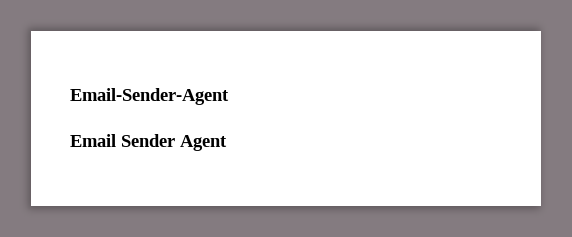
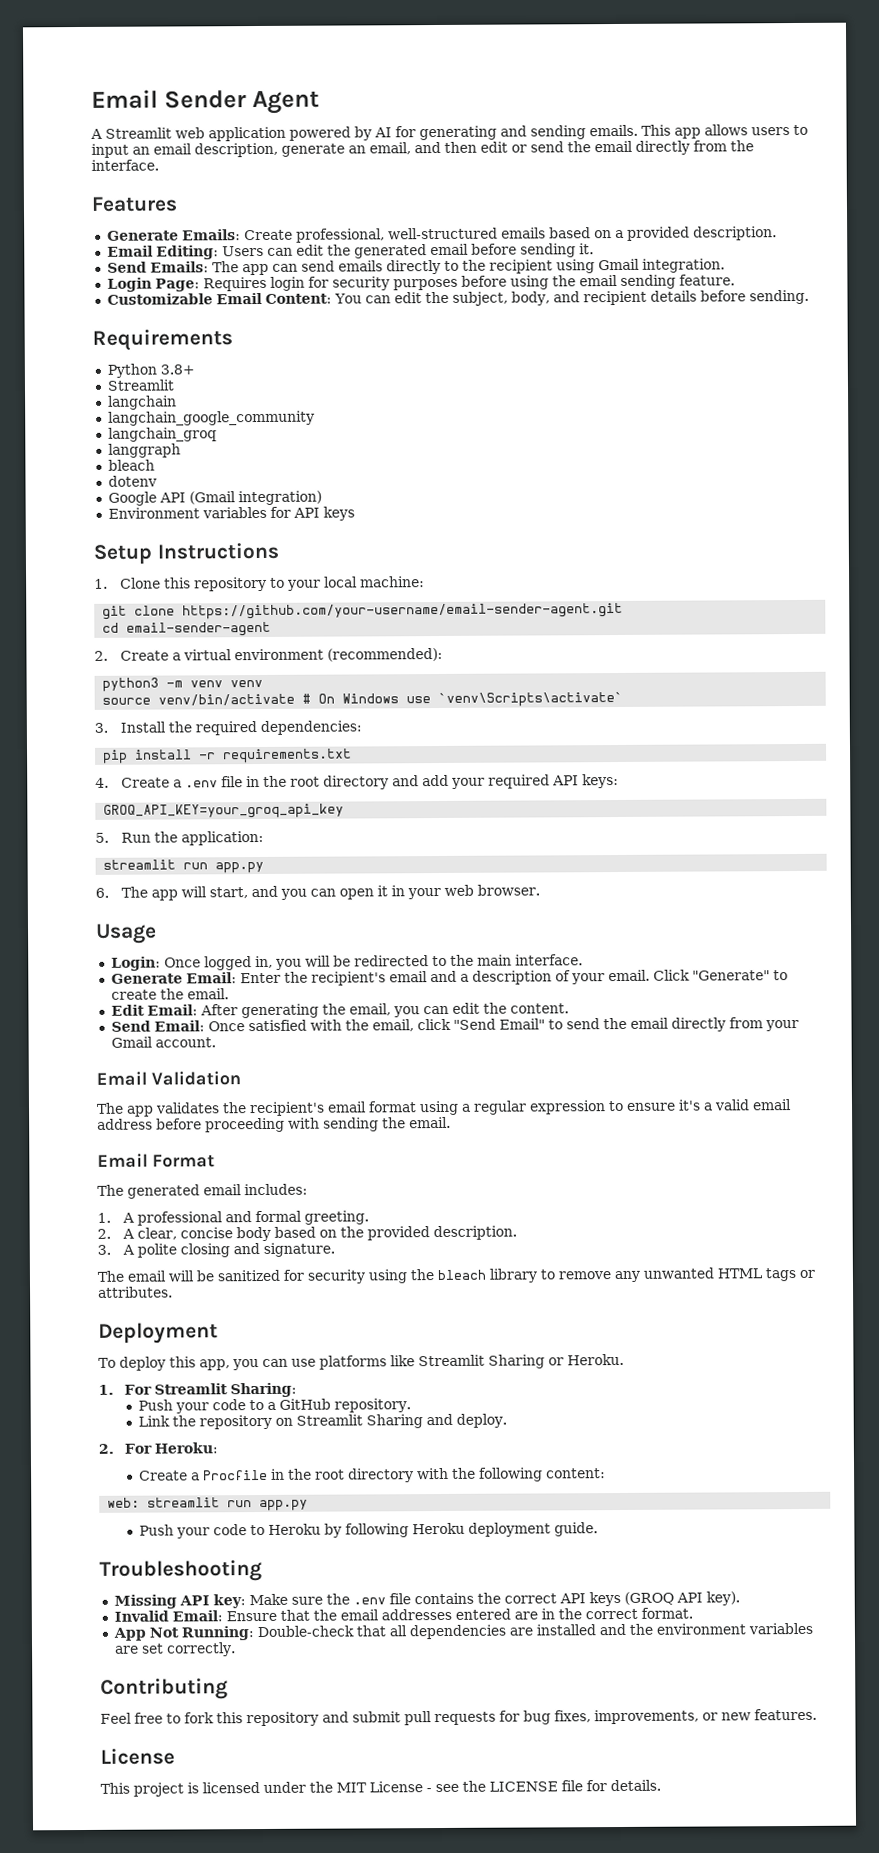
- Email-Sender-Agent
+ A Streamlit web application powered by AI for generating and sending emails. This app allows users to input an email description, generate an email, and then edit or send the email directly from the interface.
+ Features
+ Generate Emails: Create professional, well-structured emails based on a provided description.
+ Email Editing: Users can edit the generated email before sending it.
+ Send Emails: The app can send emails directly to the recipient using Gmail integration.
+ Login Page: Requires login for security purposes before using the email sending feature.
+ Customizable Email Content: You can edit the subject, body, and recipient details before sending.
+ Requirements
+ Python 3.8+
+ Streamlit
+ langchain
+ langchain_google_community
+ langchain_groq
+ langgraph
+ bleach
+ dotenv
+ Google API (Gmail integration)
+ Environment variables for API keys
+ Setup Instructions
+ 1. Clone this repository to your local machine:
+ git clone https://github.com/your-username/email-sender-agent.git
+ cd email-sender-agent
+ 2. Create a virtual environment (recommended):
+ python3 -m venv venv
+ source venv/bin/activate # On Windows use `venv\Scripts\activate`
+ 3. Install the required dependencies:
+ pip install -r requirements.txt
+ 4. Create a .env file in the root directory and add your required API keys:
+ GROQ_API_KEY=your_groq_api_key
+ 5. Run the application:
+ streamlit run app.py
+ 6. The app will start, and you can open it in your web browser.
+ Usage
+ Login: Once logged in, you will be redirected to the main interface.
+ Generate Email: Enter the recipient's email and a description of your email. Click "Generate" to create the email.
+ Edit Email: After generating the email, you can edit the content.
+ Send Email: Once satisfied with the email, click "Send Email" to send the email directly from your Gmail account.
+ Email Validation
+ The app validates the recipient's email format using a regular expression to ensure it's a valid email address before proceeding with sending the email.
+ Email Format
+ The generated email includes:
+ 1. A professional and formal greeting.
+ 2. A clear, concise body based on the provided description.
+ 3. A polite closing and signature.
+ The email will be sanitized for security using the bleach library to remove any unwanted HTML tags or attributes.
+ Deployment
+ To deploy this app, you can use platforms like Streamlit Sharing or Heroku.
+ 1. For Streamlit Sharing:
+ Push your code to a GitHub repository.
+ Link the repository on Streamlit Sharing and deploy.
+ 2. For Heroku:
+ Create a Procfile in the root directory with the following content:
+ web: streamlit run app.py
+ Push your code to Heroku by following Heroku deployment guide.
+ Troubleshooting
+ Missing API key: Make sure the .env file contains the correct API keys (GROQ API key).
+ Invalid Email: Ensure that the email addresses entered are in the correct format.
+ App Not Running: Double-check that all dependencies are installed and the environment variables are set correctly.
+ Contributing
+ Feel free to fork this repository and submit pull requests for bug fixes, improvements, or new features.
+ License
+ This project is licensed under the MIT License - see the LICENSE file for details.

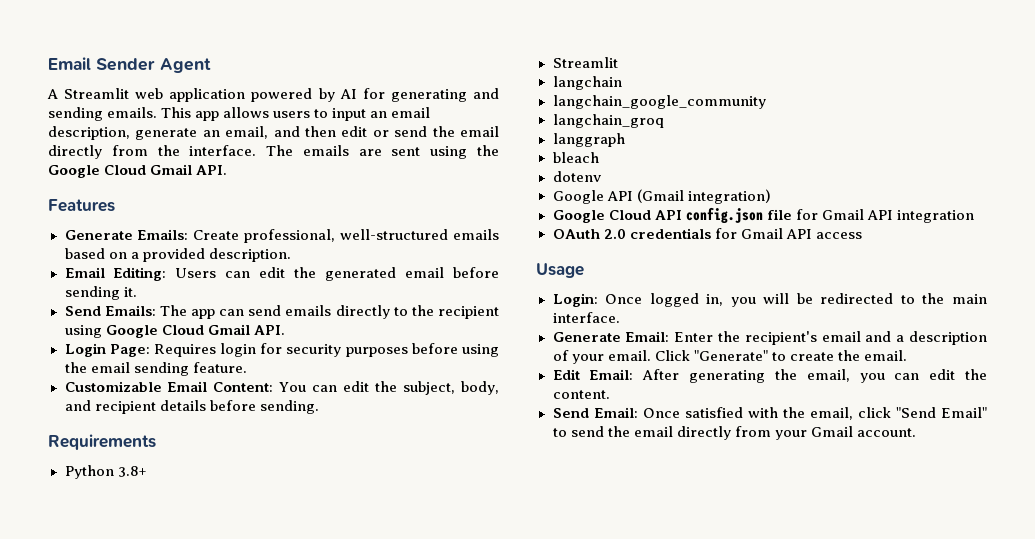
+ The emails are sent using the Google Cloud Gmail API.
- Send Emails: The app can send emails directly to the recipient using Gmail integration.
+ Send Emails: The app can send emails directly to the recipient using Google Cloud Gmail API.
- Environment variables for API keys
- Setup Instructions
- 1. Clone this repository to your local machine:
- git clone https://github.com/your-username/email-sender-agent.git
- cd email-sender-agent
- 2. Create a virtual environment (recommended):
- python3 -m venv venv
- source venv/bin/activate # On Windows use `venv\Scripts\activate`
- 3. Install the required dependencies:
- pip install -r requirements.txt
- 4. Create a .env file in the root directory and add your required API keys:
- GROQ_API_KEY=your_groq_api_key
- 5. Run the application:
- streamlit run app.py
- 6. The app will start, and you can open it in your web browser.
+ Google Cloud API config.json file for Gmail API integration
+ OAuth 2.0 credentials for Gmail API access
- Email Validation
- The app validates the recipient's email format using a regular expression to ensure it's a valid email address before proceeding with sending the email.
- Email Format
- The generated email includes:
- 1. A professional and formal greeting.
- 2. A clear, concise body based on the provided description.
- 3. A polite closing and signature.
- The email will be sanitized for security using the bleach library to remove any unwanted HTML tags or attributes.
- Deployment
- To deploy this app, you can use platforms like Streamlit Sharing or Heroku.
- 1. For Streamlit Sharing:
- Push your code to a GitHub repository.
- Link the repository on Streamlit Sharing and deploy.
- 2. For Heroku:
- Create a Procfile in the root directory with the following content:
- web: streamlit run app.py
- Push your code to Heroku by following Heroku deployment guide.
- Troubleshooting
- Missing API key: Make sure the .env file contains the correct API keys (GROQ API key).
- Invalid Email: Ensure that the email addresses entered are in the correct format.
- App Not Running: Double-check that all dependencies are installed and the environment variables are set correctly.
- Contributing
- Feel free to fork this repository and submit pull requests for bug fixes, improvements, or new features.
- License
- This project is licensed under the MIT License - see the LICENSE file for details.

